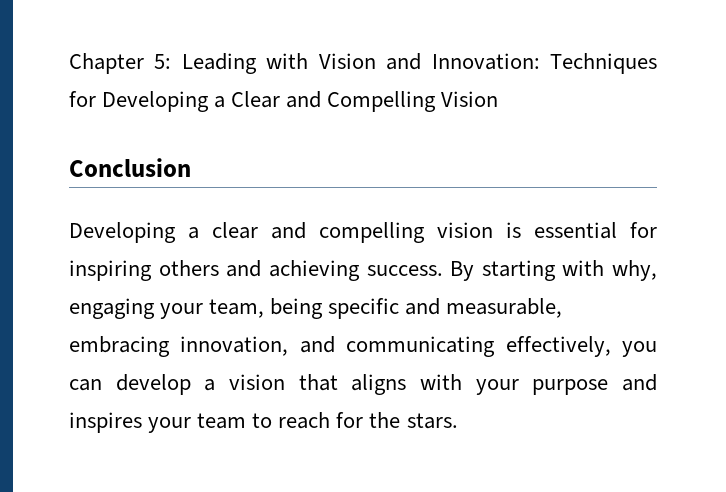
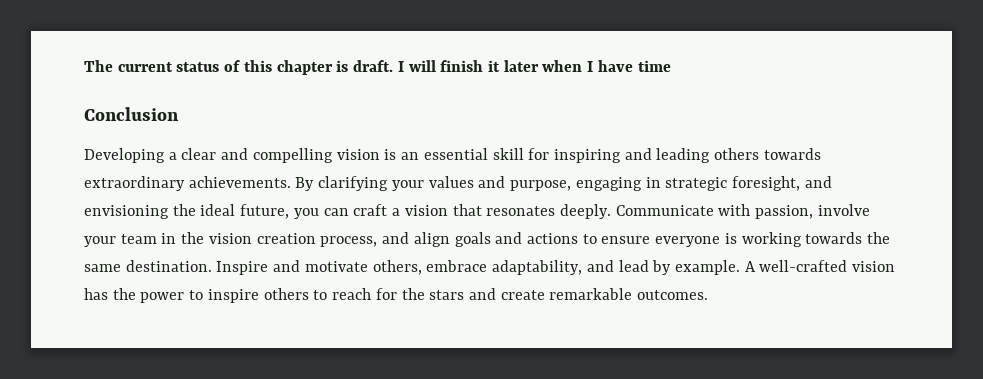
- Chapter 5: Leading with Vision and Innovation: Techniques for Developing a Clear and Compelling Vision
+ The current status of this chapter is draft. I will finish it later when I have time
- Developing a clear and compelling vision is essential for inspiring others and achieving success. By starting with why, engaging your team, being specific and measurable, embracing innovation, and communicating effectively, you can develop a vision that aligns with your purpose and inspires your team to reach for the stars.
+ Developing a clear and compelling vision is an essential skill for inspiring and leading others towards extraordinary achievements. By clarifying your values and purpose, engaging in strategic foresight, and envisioning the ideal future, you can craft a vision that resonates deeply. Communicate with passion, involve your team in the vision creation process, and align goals and actions to ensure everyone is working towards the same destination. Inspire and motivate others, embrace adaptability, and lead by example. A well-crafted vision has the power to inspire others to reach for the stars and create remarkable outcomes.

